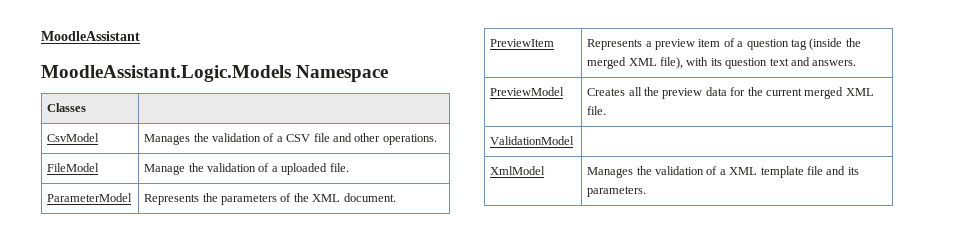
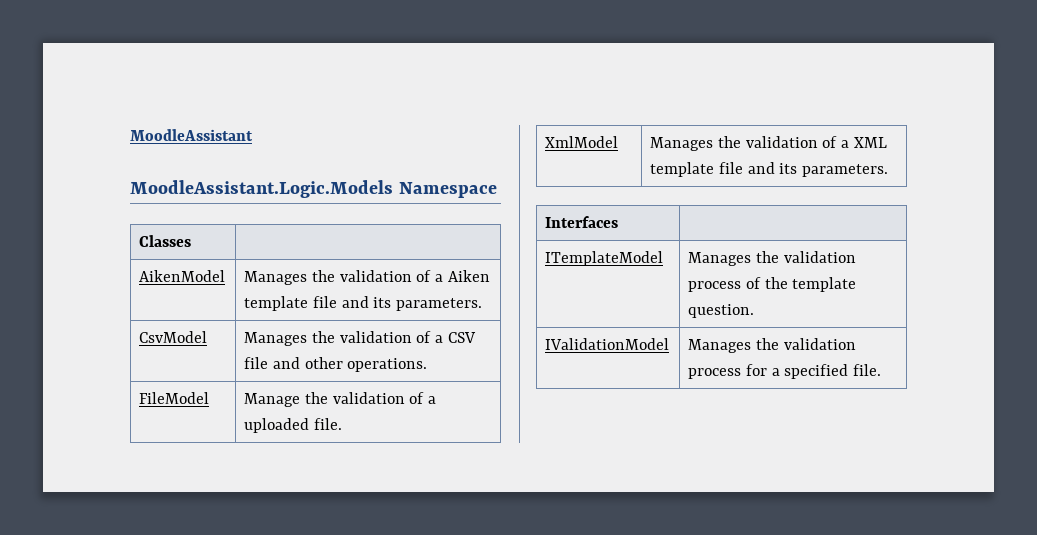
+ AikenModel | Manages the validation of a Aiken template file and its parameters.
- ParameterModel | Represents the parameters of the XML document.
- PreviewItem | Represents a preview item of a question tag (inside the merged XML file), with its question text and answers.
- PreviewModel | Creates all the preview data for the current merged XML file.
- ValidationModel |
+ Interfaces |
+ ITemplateModel | Manages the validation process of the template question.
+ IValidationModel | Manages the validation process for a specified file.

